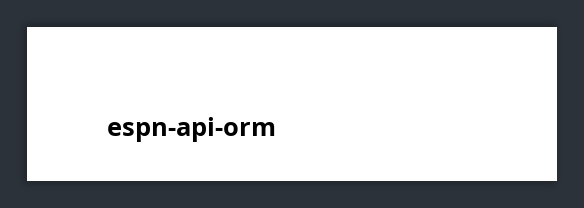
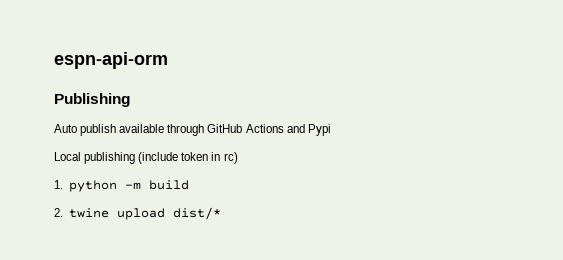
+ Publishing
+ Auto publish available through GitHub Actions and Pypi
+ Local publishing (include token in rc)
+ 1. python -m build
+ 2. twine upload dist/*

